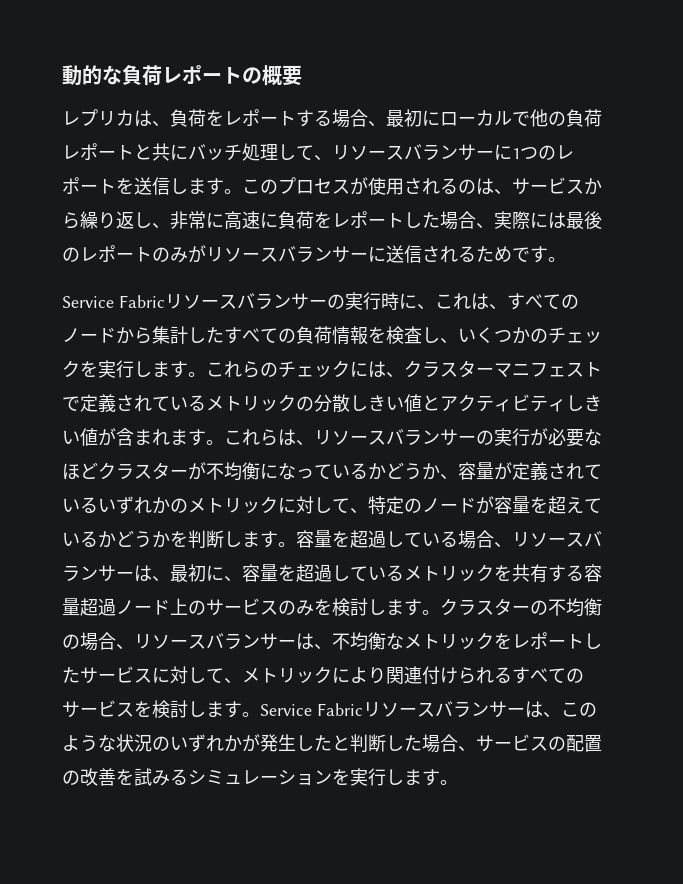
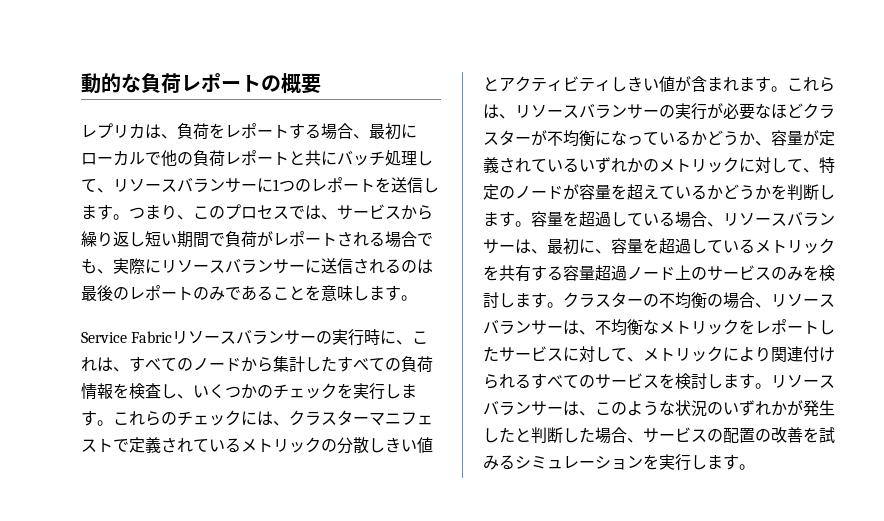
- このプロセスが使用されるのは、サービスから繰り返し、非常に高速に負荷をレポートした場合、実際には最後のレポートのみがリソースバランサーに送信されるためです。
+ つまり、このプロセスでは、サービスから繰り返し短い期間で負荷がレポートされる場合でも、実際にリソースバランサーに送信されるのは最後のレポートのみであることを意味します。
- Service Fabricリソースバランサーは、このような状況のいずれかが発生したと判断した場合、サービスの配置の改善を試みるシミュレーションを実行します。
+ リソースバランサーは、このような状況のいずれかが発生したと判断した場合、サービスの配置の改善を試みるシミュレーションを実行します。

